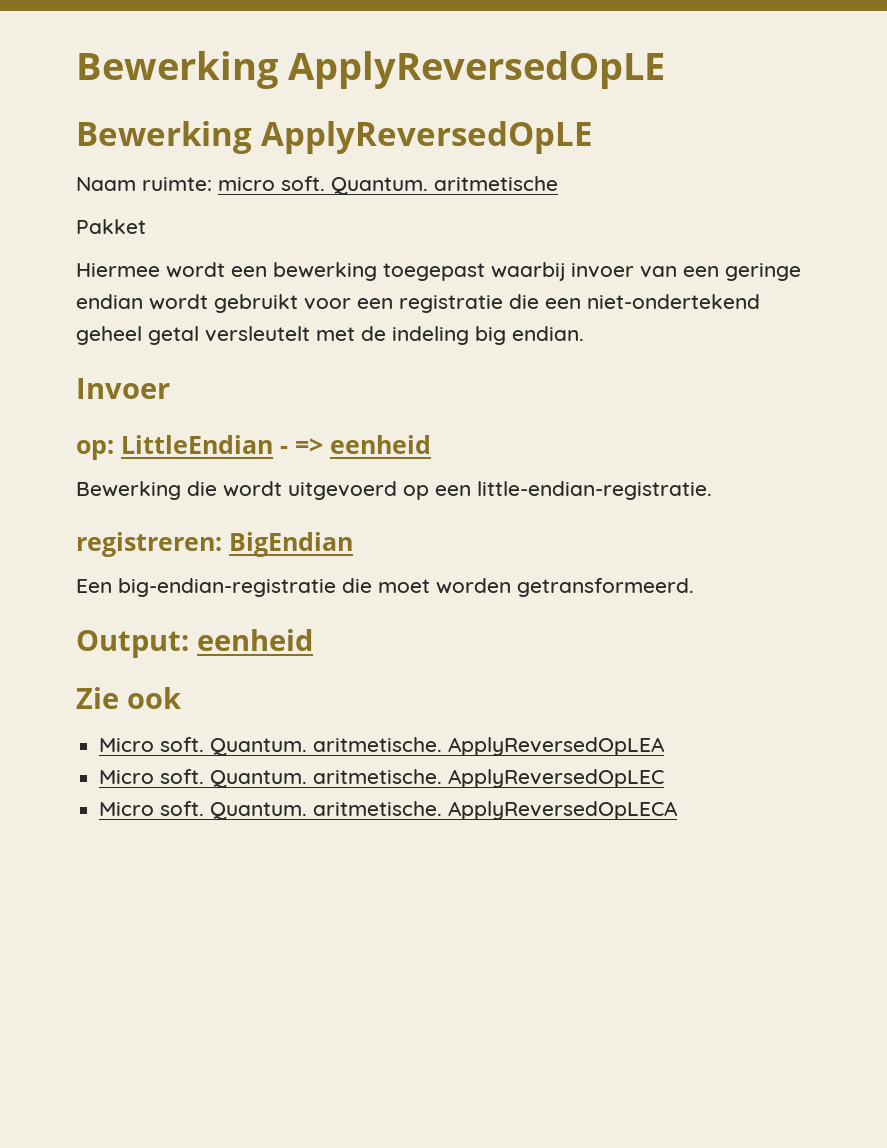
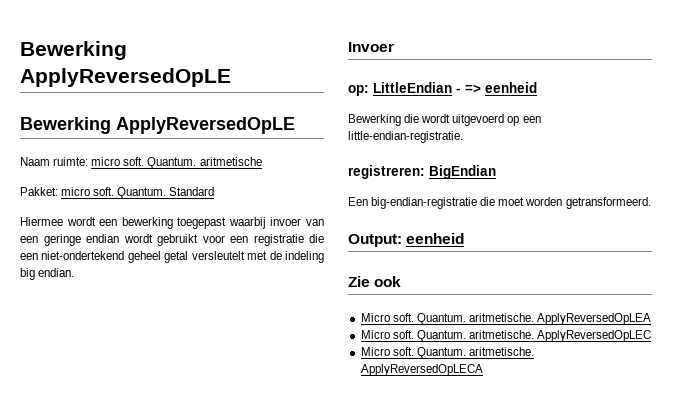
- Pakket
+ Pakket: micro soft. Quantum. Standard

